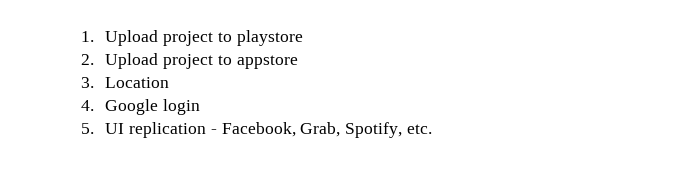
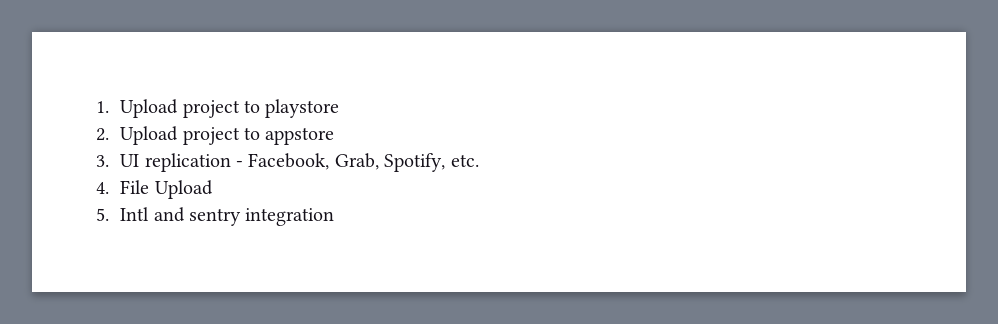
- 3. Location
- 4. Google login
- 5. UI replication - Facebook, Grab, Spotify, etc.
+ 3. UI replication - Facebook, Grab, Spotify, etc.
+ 4. File Upload
+ 5. Intl and sentry integration

